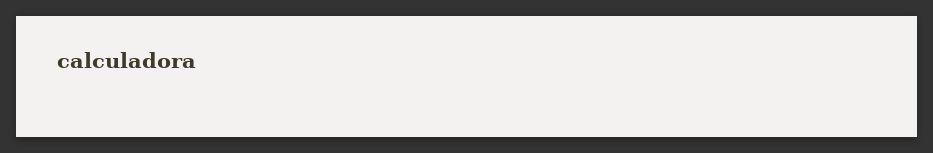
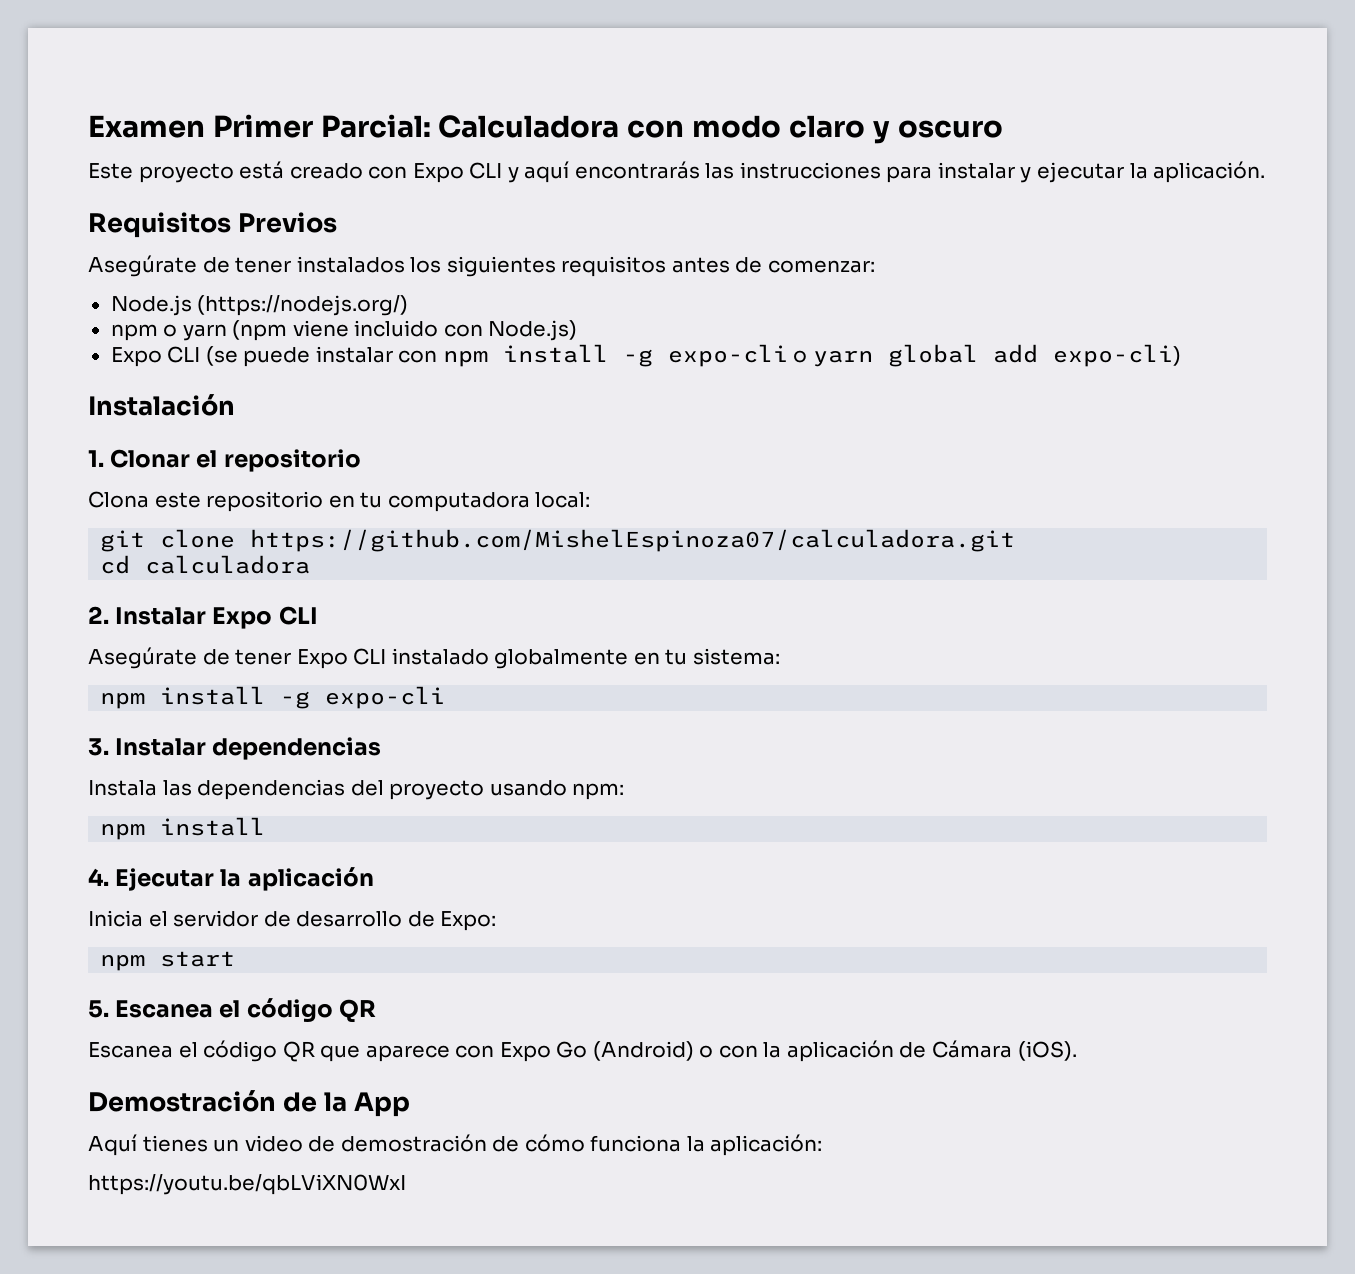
- calculadora
+ Examen Primer Parcial: Calculadora con modo claro y oscuro
+ Este proyecto está creado con Expo CLI y aquí encontrarás las instrucciones para instalar y ejecutar la aplicación.
+ Requisitos Previos
+ Asegúrate de tener instalados los siguientes requisitos antes de comenzar:
+ Node.js (https://nodejs.org/)
+ npm o yarn (npm viene incluido con Node.js)
+ Expo CLI (se puede instalar con npm install -g expo-cli o yarn global add expo-cli)
+ Instalación
+ 1. Clonar el repositorio
+ Clona este repositorio en tu computadora local:
+ git clone https://github.com/MishelEspinoza07/calculadora.git
+ cd calculadora
+ 2. Instalar Expo CLI
+ Asegúrate de tener Expo CLI instalado globalmente en tu sistema:
+ npm install -g expo-cli
+ 3. Instalar dependencias
+ Instala las dependencias del proyecto usando npm:
+ npm install
+ 4. Ejecutar la aplicación
+ Inicia el servidor de desarrollo de Expo:
+ npm start
+ 5. Escanea el código QR
+ Escanea el código QR que aparece con Expo Go (Android) o con la aplicación de Cámara (iOS).
+ Demostración de la App
+ Aquí tienes un video de demostración de cómo funciona la aplicación:
+ https://youtu.be/qbLViXN0WxI

